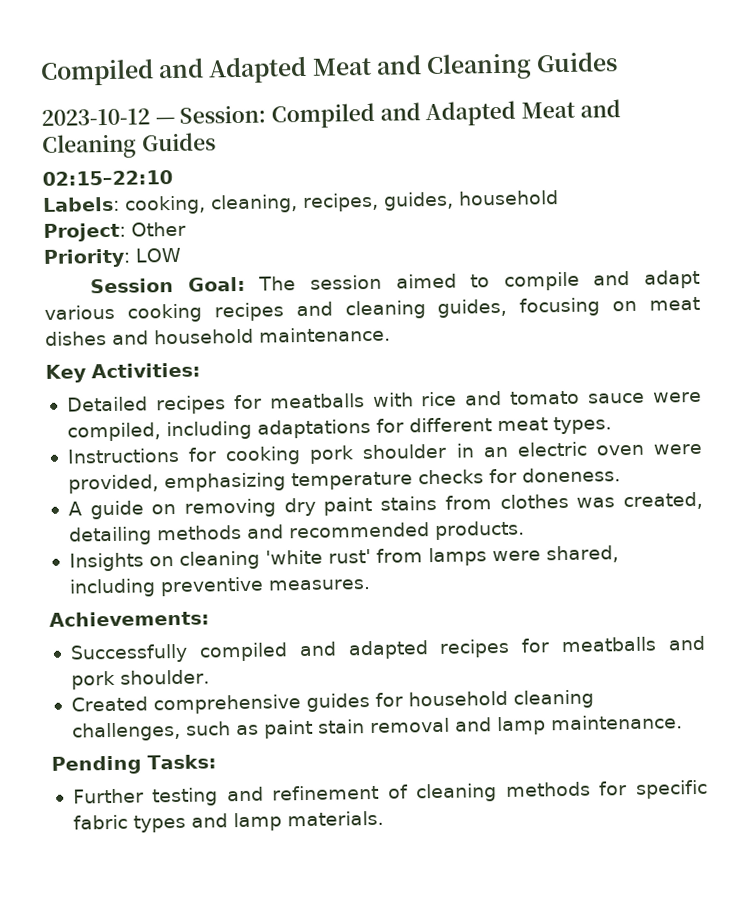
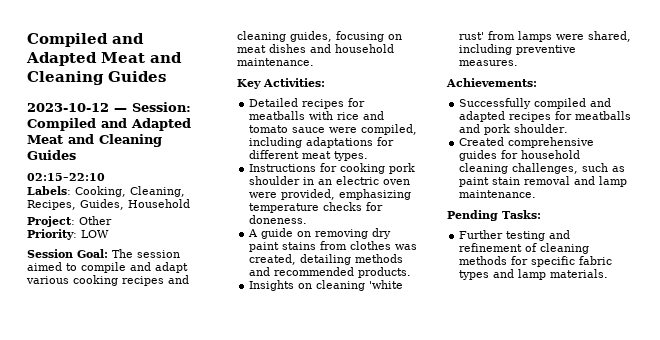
- Labels: cooking, cleaning, recipes, guides, household
+ Labels: Cooking, Cleaning, Recipes, Guides, Household

